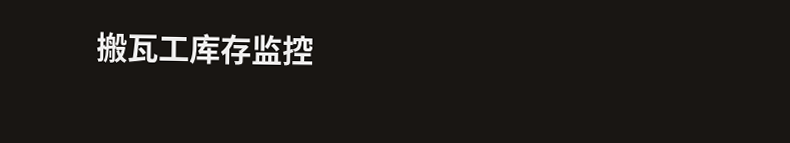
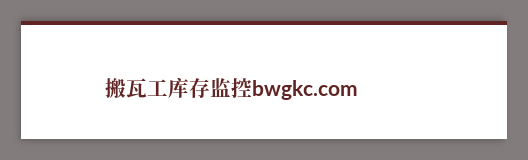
- 搬瓦工库存监控
+ 搬瓦工库存监控bwgkc.com

